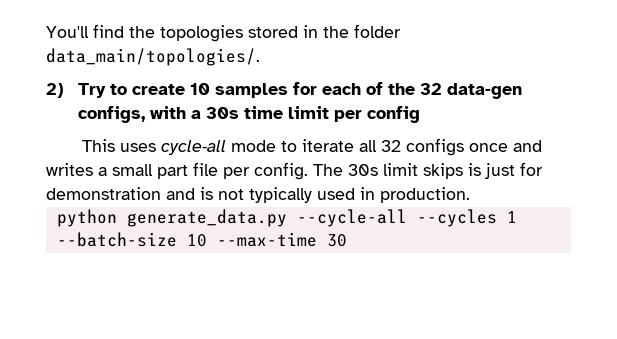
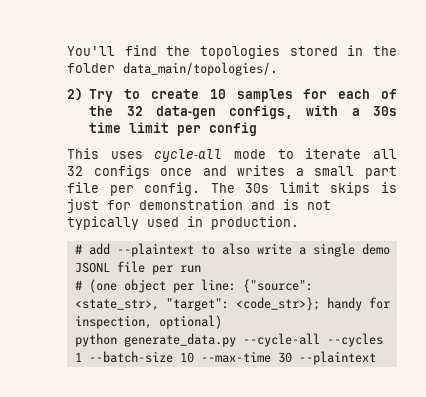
+ # add --plaintext to also write a single demo JSONL file per run
+ # (one object per line: {"source": <state_str>, "target": <code_str>}; handy for inspection, optional)
- python generate_data.py --cycle-all --cycles 1 --batch-size 10 --max-time 30
+ python generate_data.py --cycle-all --cycles 1 --batch-size 10 --max-time 30 --plaintext

